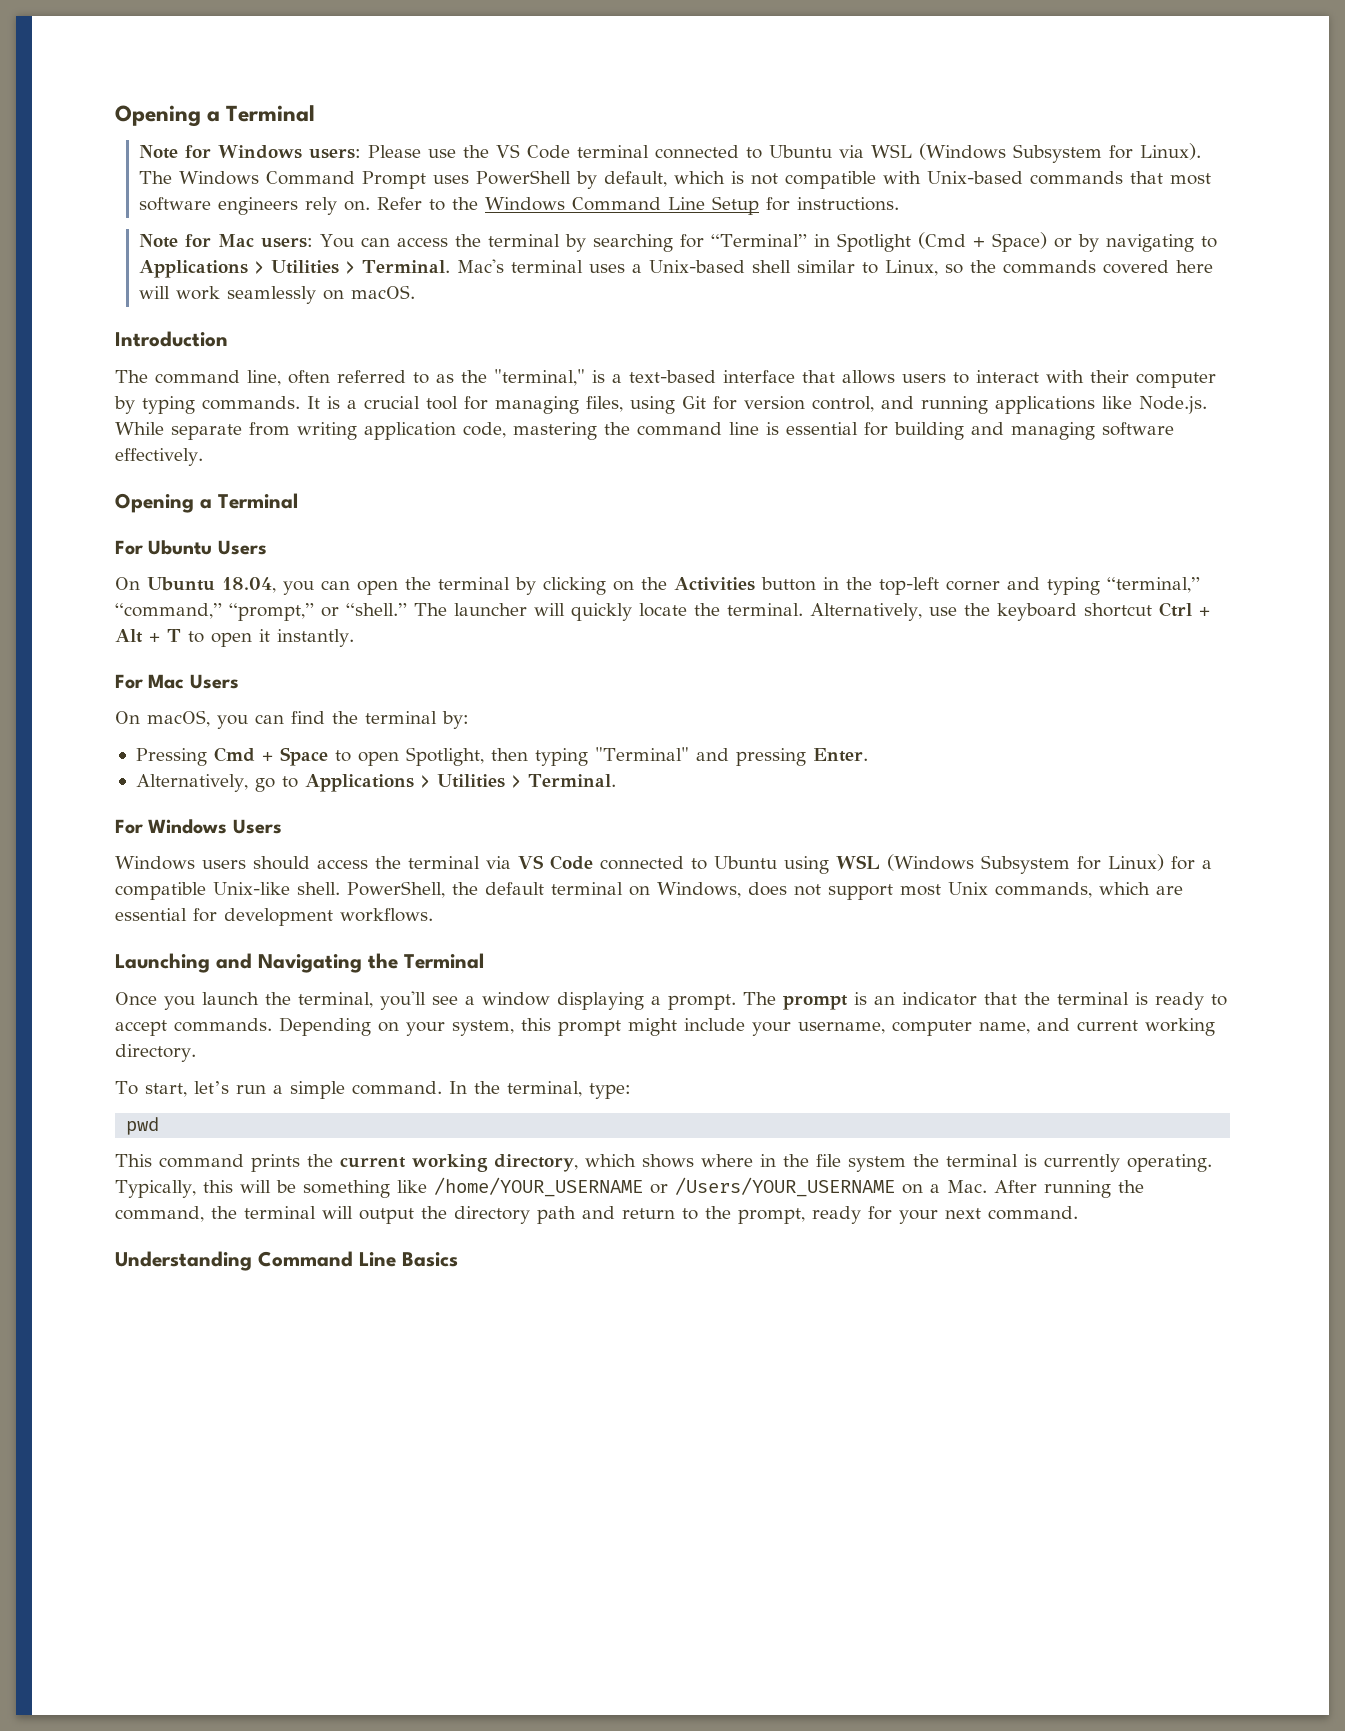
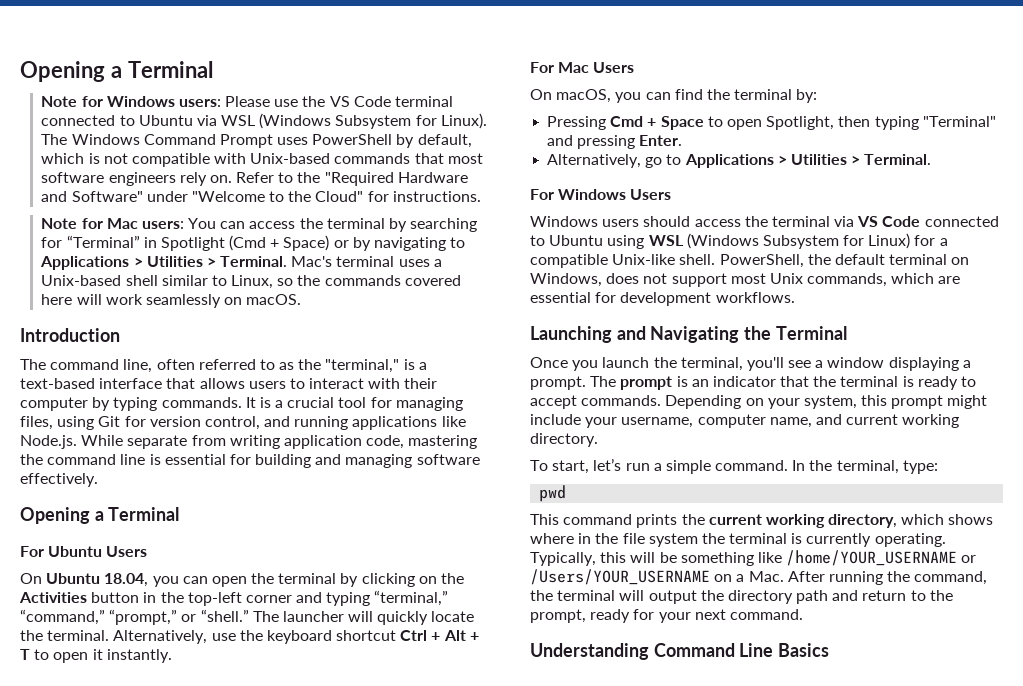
- Refer to the Windows Command Line Setup for instructions.
+ Refer to the "Required Hardware and Software" under "Welcome to the Cloud" for instructions.

